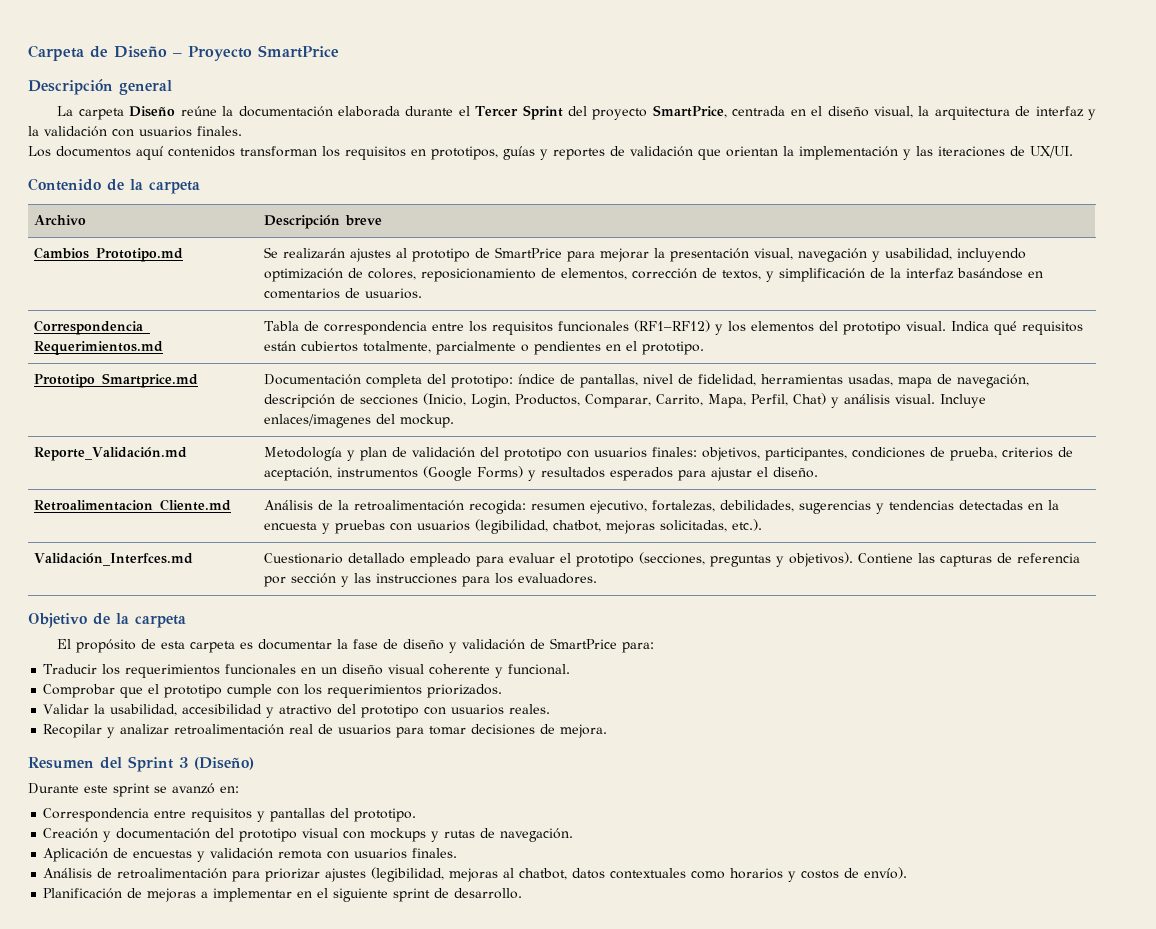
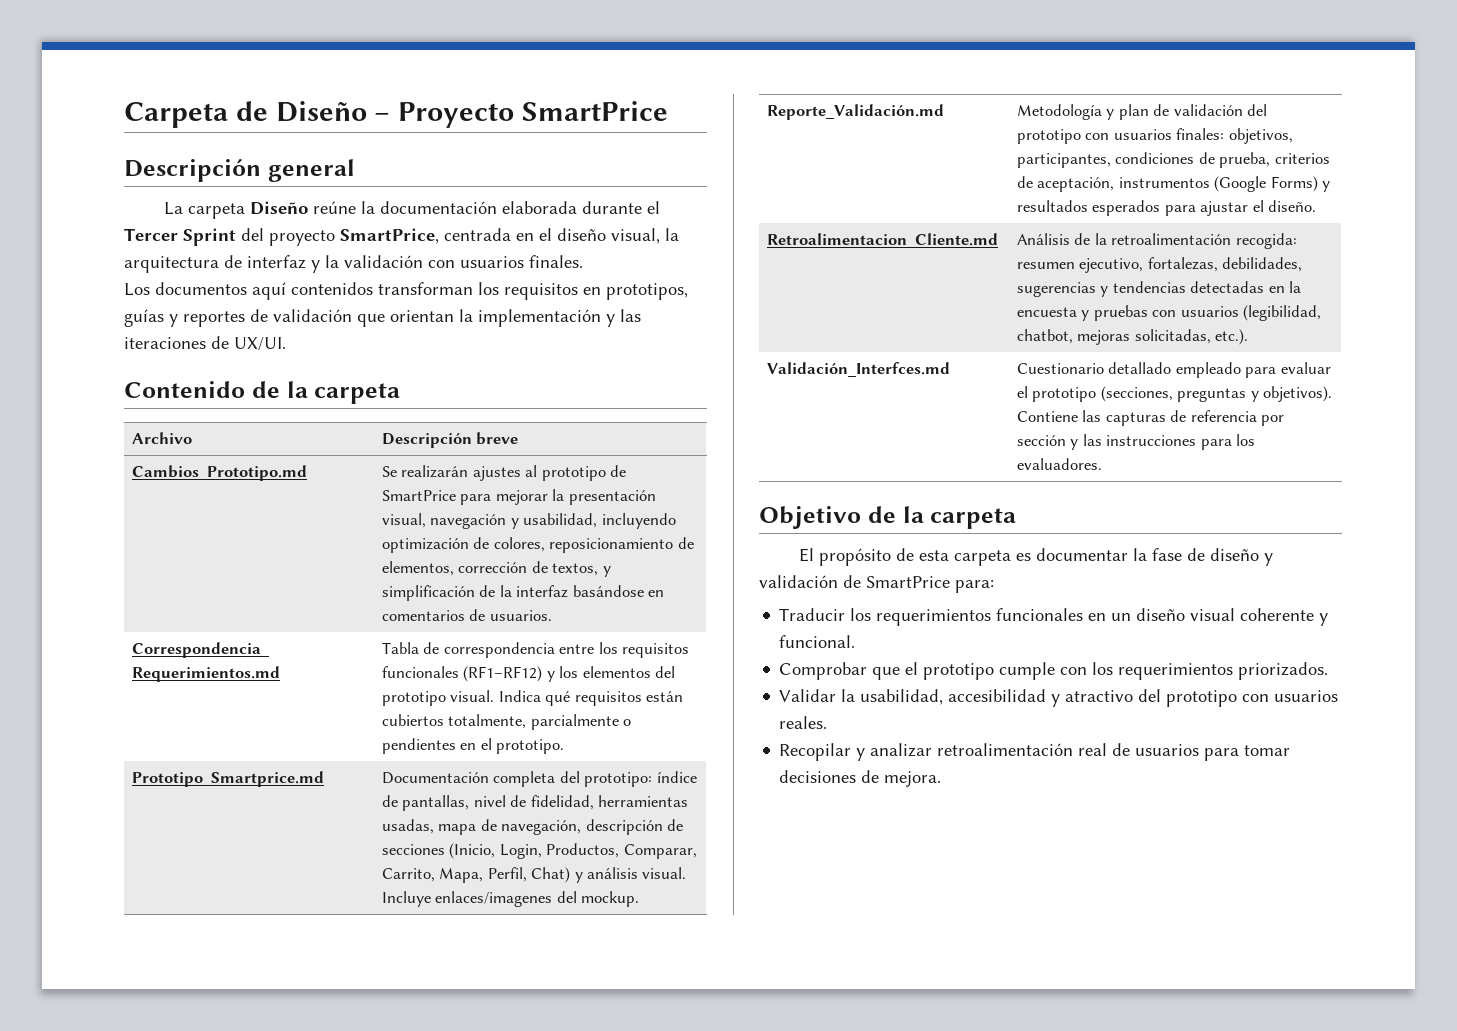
- Resumen del Sprint 3 (Diseño)
- Durante este sprint se avanzó en:
- Correspondencia entre requisitos y pantallas del prototipo.
- Creación y documentación del prototipo visual con mockups y rutas de navegación.
- Aplicación de encuestas y validación remota con usuarios finales.
- Análisis de retroalimentación para priorizar ajustes (legibilidad, mejoras al chatbot, datos contextuales como horarios y costos de envío).
- Planificación de mejoras a implementar en el siguiente sprint de desarrollo.

